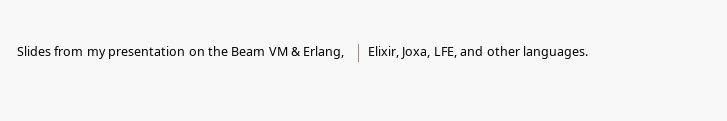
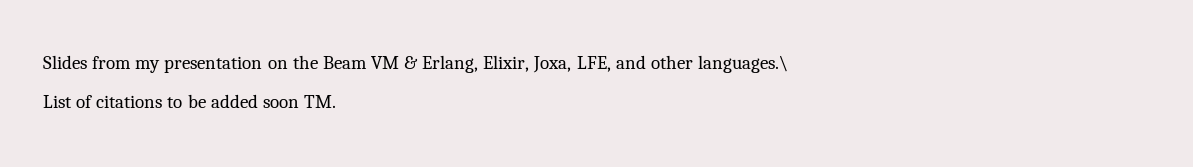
- Slides from my presentation on the Beam VM & Erlang, Elixir, Joxa, LFE, and other languages.
+ Slides from my presentation on the Beam VM & Erlang, Elixir, Joxa, LFE, and other languages.\
+ List of citations to be added soon TM.

